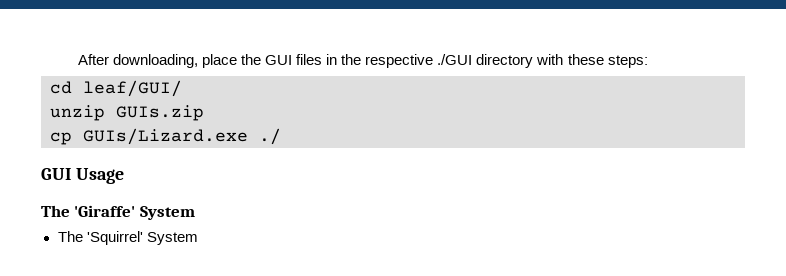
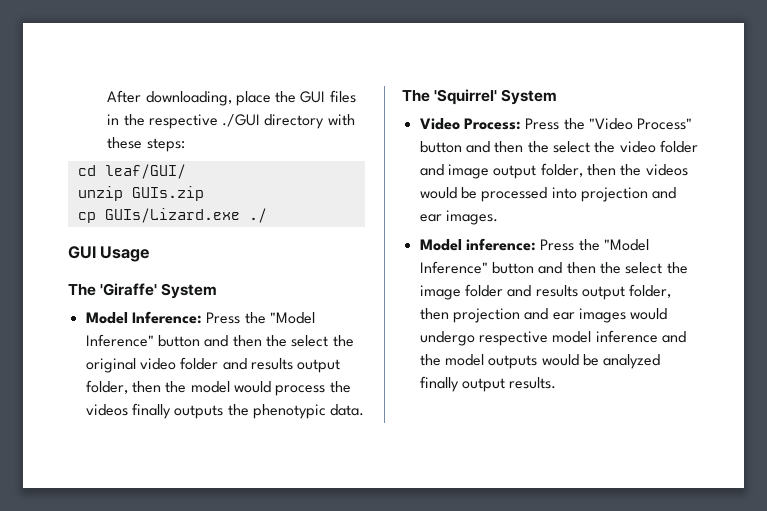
+ Model Inference: Press the "Model Inference" button and then the select the original video folder and results output folder, then the model would process the videos finally outputs the phenotypic data.
  The 'Squirrel' System
+ Video Process: Press the "Video Process" button and then the select the video folder and image output folder, then the videos would be processed into projection and ear images.
+ Model inference: Press the "Model Inference" button and then the select the image folder and results output folder, then projection and ear images would undergo respective model inference and the model outputs would be analyzed finally output results.

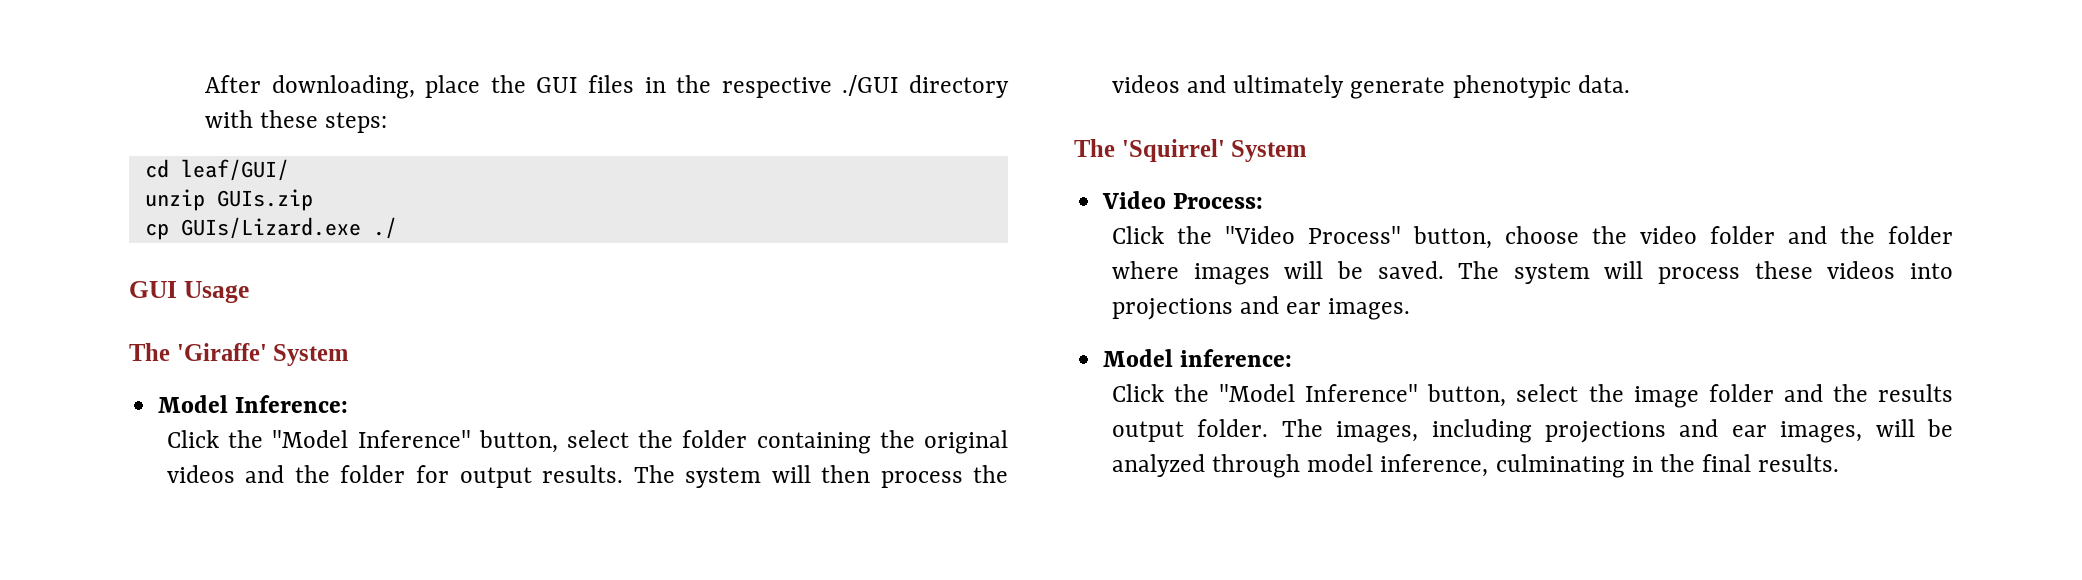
- Model Inference: Press the "Model Inference" button and then the select the original video folder and results output folder, then the model would process the videos finally outputs the phenotypic data.
+ Model Inference:
+ Click the "Model Inference" button, select the folder containing the original videos and the folder for output results. The system will then process the videos and ultimately generate phenotypic data.
- Video Process: Press the "Video Process" button and then the select the video folder and image output folder, then the videos would be processed into projection and ear images.
+ Video Process:
+ Click the "Video Process" button, choose the video folder and the folder where images will be saved. The system will process these videos into projections and ear images.
- Model inference: Press the "Model Inference" button and then the select the image folder and results output folder, then projection and ear images would undergo respective model inference and the model outputs would be analyzed finally output results.
+ Model inference:
+ Click the "Model Inference" button, select the image folder and the results output folder. The images, including projections and ear images, will be analyzed through model inference, culminating in the final results.

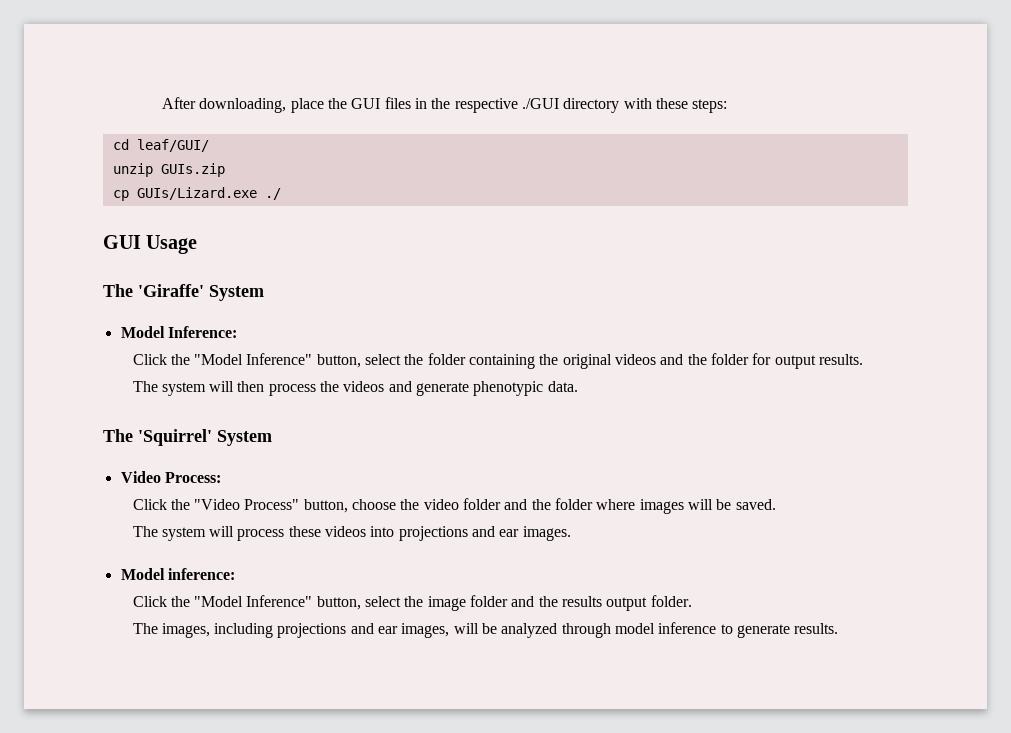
- Click the "Model Inference" button, select the folder containing the original videos and the folder for output results. The system will then process the videos and ultimately generate phenotypic data.
+ Click the "Model Inference" button, select the folder containing the original videos and the folder for output results.
+ The system will then process the videos and generate phenotypic data.
- Click the "Video Process" button, choose the video folder and the folder where images will be saved. The system will process these videos into projections and ear images.
+ Click the "Video Process" button, choose the video folder and the folder where images will be saved.
+ The system will process these videos into projections and ear images.
- Click the "Model Inference" button, select the image folder and the results output folder. The images, including projections and ear images, will be analyzed through model inference, culminating in the final results.
+ Click the "Model Inference" button, select the image folder and the results output folder.
+ The images, including projections and ear images, will be analyzed through model inference to generate results.

